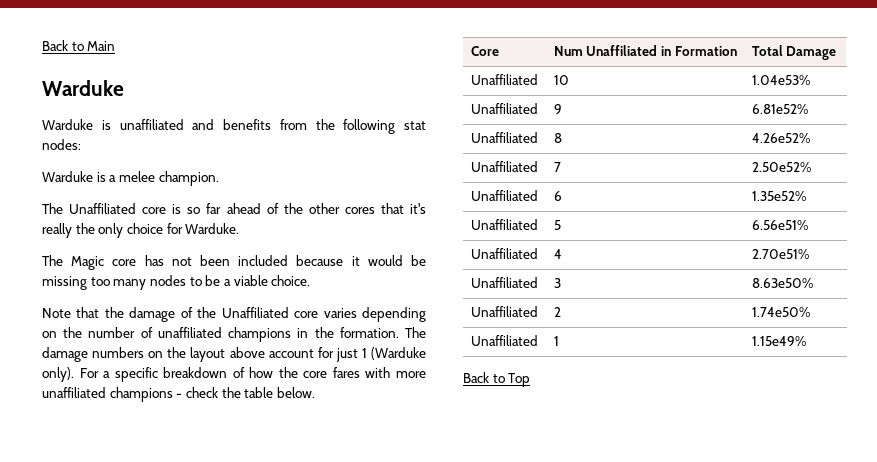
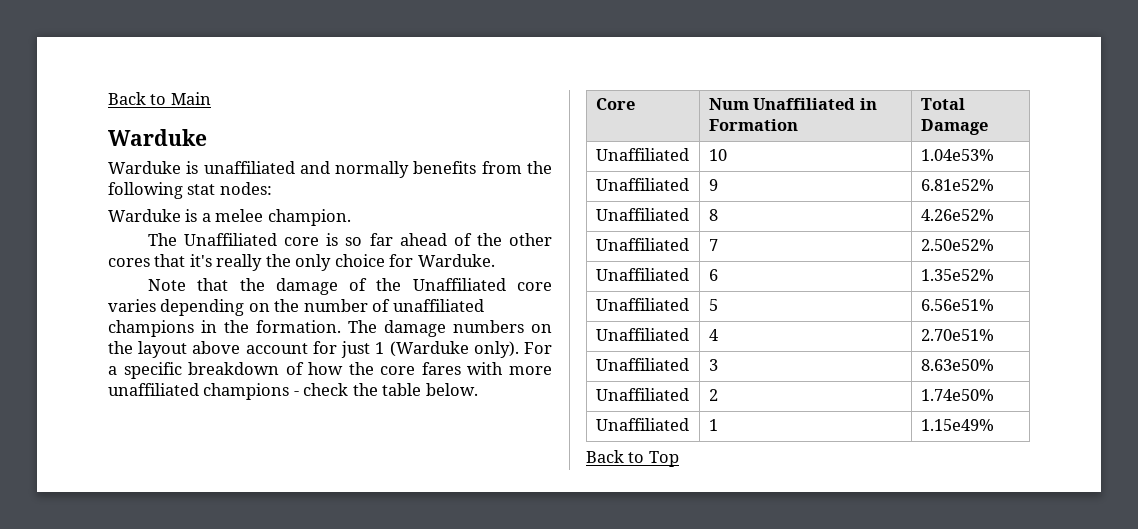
- Warduke is unaffiliated and benefits from the following stat nodes:
+ Warduke is unaffiliated and normally benefits from the following stat nodes:
- The Magic core has not been included because it would be missing too many nodes to be a viable choice.

